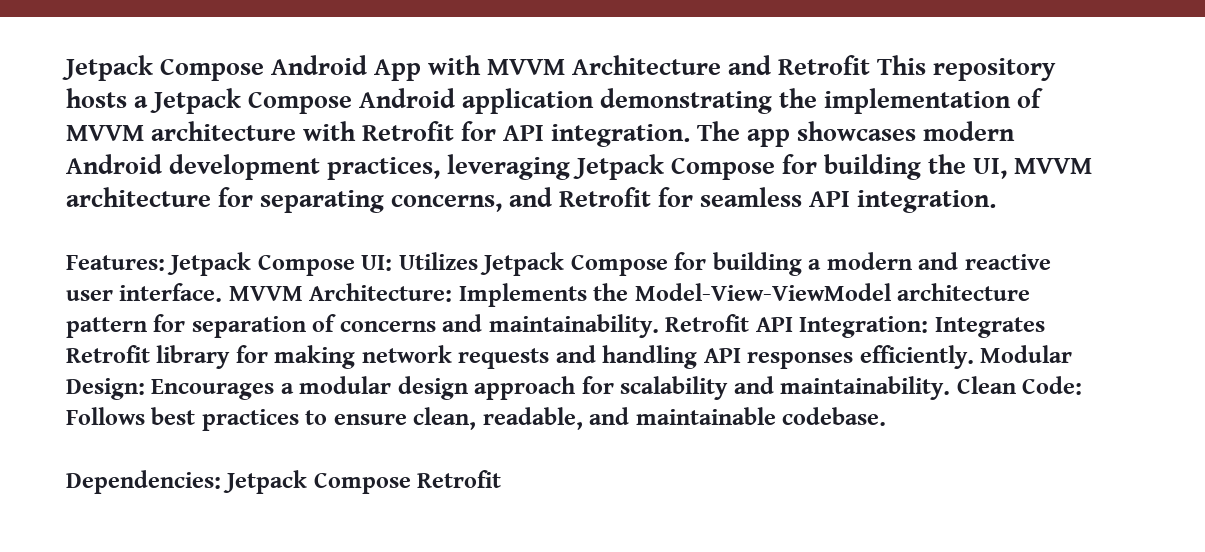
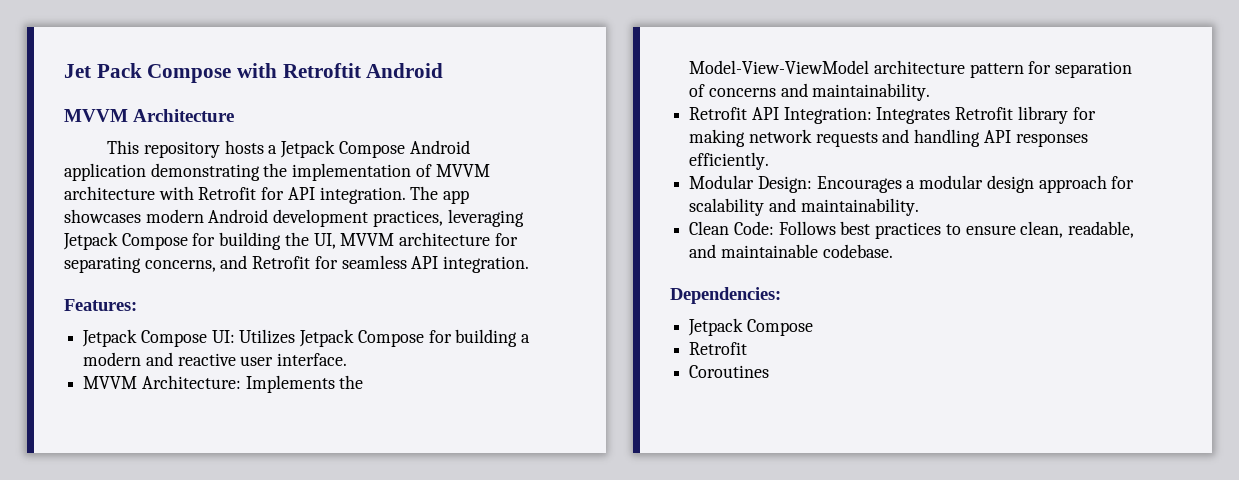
- Jetpack Compose Android App with MVVM Architecture and Retrofit This repository hosts a Jetpack Compose Android application demonstrating the implementation of MVVM architecture with Retrofit for API integration.
+ Jet Pack Compose with Retroftit Android
+ MVVM Architecture
+ This repository hosts a Jetpack Compose Android application demonstrating the implementation of MVVM architecture with Retrofit for API integration.
- Features: Jetpack Compose UI:
+ Features:
+ Jetpack Compose UI:
- Utilizes Jetpack Compose for building a modern and reactive user interface. MVVM Architecture:
+ Utilizes Jetpack Compose for building a modern and reactive user interface.
+ MVVM Architecture:
- Implements the Model-View-ViewModel architecture pattern for separation of concerns and maintainability. Retrofit API Integration:
+ Implements the Model-View-ViewModel architecture pattern for separation of concerns and maintainability.
+ Retrofit API Integration:
- Integrates Retrofit library for making network requests and handling API responses efficiently. Modular Design:
+ Integrates Retrofit library for making network requests and handling API responses efficiently.
+ Modular Design:
- Encourages a modular design approach for scalability and maintainability. Clean Code:
+ Encourages a modular design approach for scalability and maintainability.
+ Clean Code:
- Dependencies: Jetpack Compose Retrofit
+ Dependencies:
+ Jetpack Compose
+ Retrofit
+ Coroutines

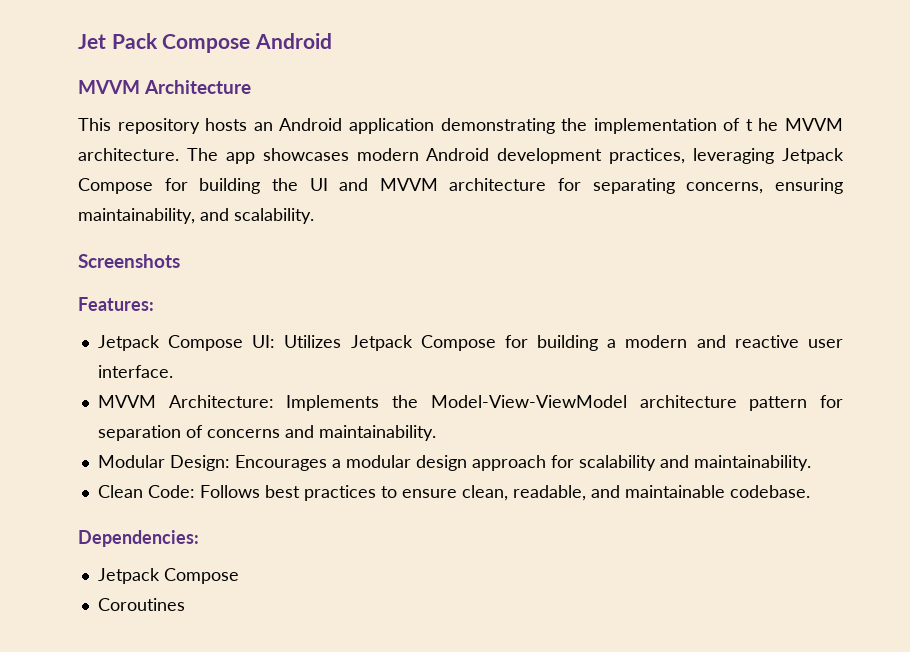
- Jet Pack Compose with Retroftit Android
+ Jet Pack Compose Android
- This repository hosts a Jetpack Compose Android application demonstrating the implementation of MVVM architecture with Retrofit for API integration.
+ This repository hosts an Android application demonstrating the implementation of t he MVVM architecture.
- The app showcases modern Android development practices, leveraging Jetpack Compose for building the UI, MVVM architecture for separating concerns, and Retrofit for seamless API integration.
+ The app showcases modern Android development practices, leveraging Jetpack Compose for building the UI and MVVM architecture for separating concerns, ensuring maintainability, and scalability.
+ Screenshots
- Retrofit API Integration: Integrates Retrofit library for making network requests and handling API responses efficiently.
  Dependencies:
  Jetpack Compose
- Retrofit

